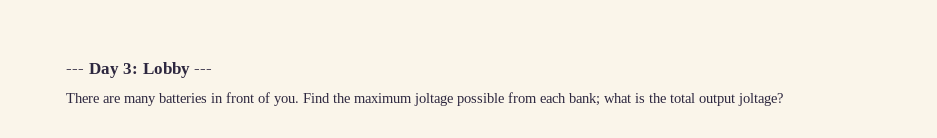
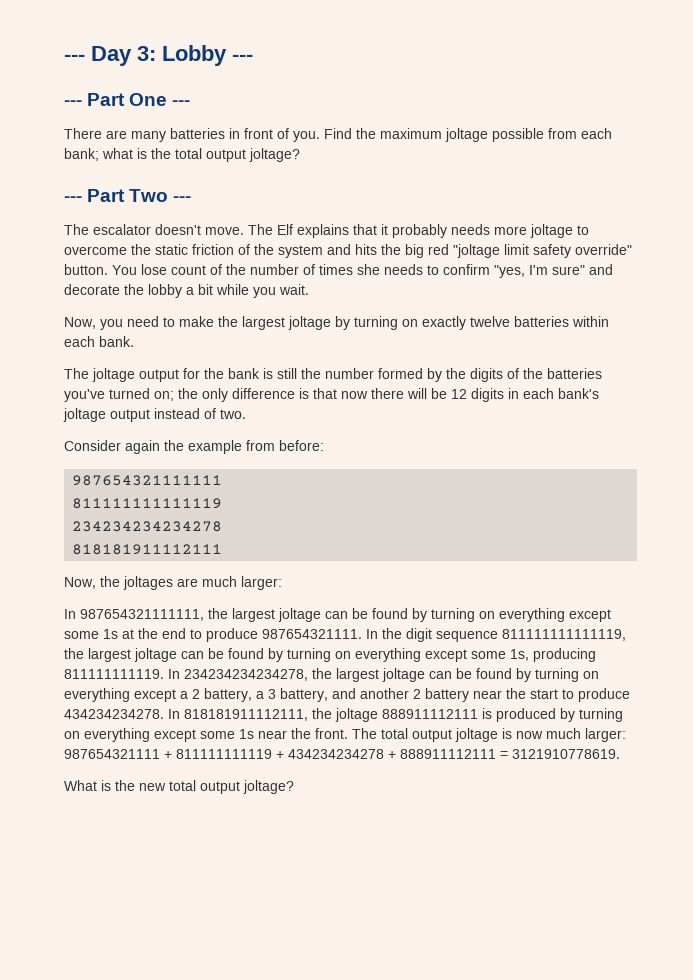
+ --- Part One ---
+ --- Part Two ---
+ The escalator doesn't move. The Elf explains that it probably needs more joltage to overcome the static friction of the system and hits the big red "joltage limit safety override" button. You lose count of the number of times she needs to confirm "yes, I'm sure" and decorate the lobby a bit while you wait.
+ Now, you need to make the largest joltage by turning on exactly twelve batteries within each bank.
+ The joltage output for the bank is still the number formed by the digits of the batteries you've turned on; the only difference is that now there will be 12 digits in each bank's joltage output instead of two.
+ Consider again the example from before:
+ 987654321111111
+ 811111111111119
+ 234234234234278
+ 818181911112111
+ Now, the joltages are much larger:
+ In 987654321111111, the largest joltage can be found by turning on everything except some 1s at the end to produce 987654321111. In the digit sequence 811111111111119, the largest joltage can be found by turning on everything except some 1s, producing 811111111119. In 234234234234278, the largest joltage can be found by turning on everything except a 2 battery, a 3 battery, and another 2 battery near the start to produce 434234234278. In 818181911112111, the joltage 888911112111 is produced by turning on everything except some 1s near the front. The total output joltage is now much larger: 987654321111 + 811111111119 + 434234234278 + 888911112111 = 3121910778619.
+ What is the new total output joltage?

